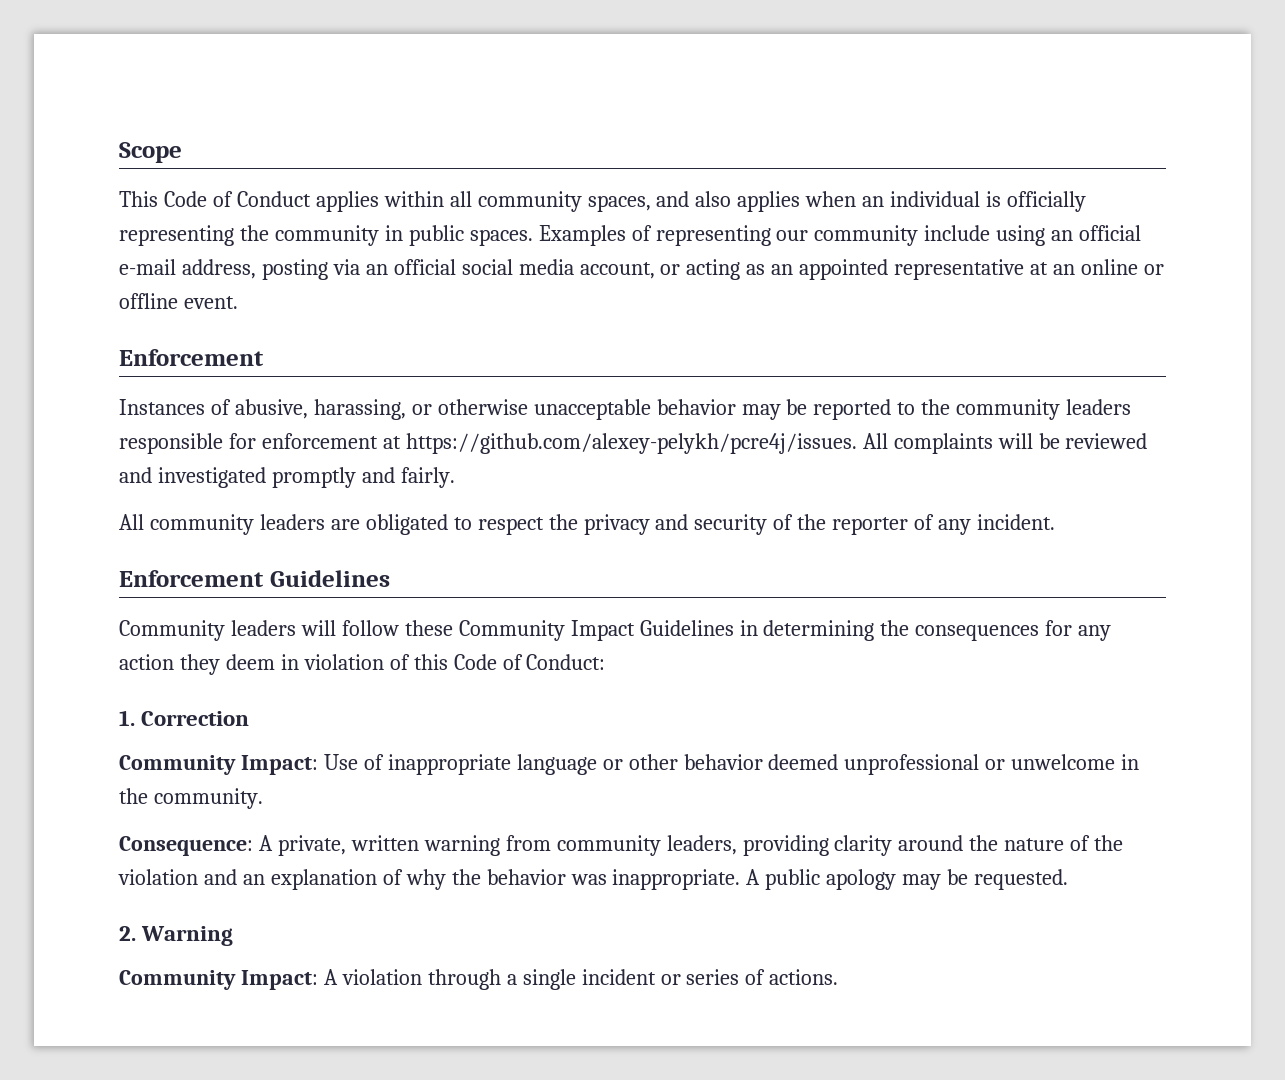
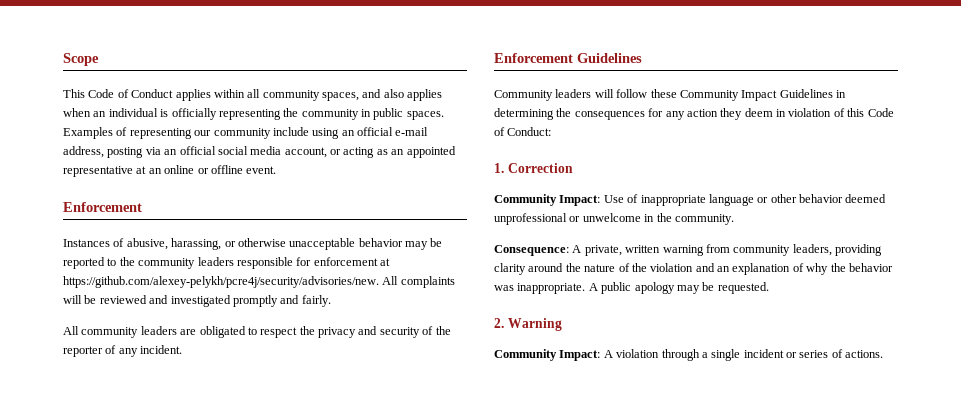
- Instances of abusive, harassing, or otherwise unacceptable behavior may be reported to the community leaders responsible for enforcement at https://github.com/alexey-pelykh/pcre4j/issues. All complaints will be reviewed and investigated promptly and fairly.
+ Instances of abusive, harassing, or otherwise unacceptable behavior may be reported to the community leaders responsible for enforcement at https://github.com/alexey-pelykh/pcre4j/security/advisories/new. All complaints will be reviewed and investigated promptly and fairly.

